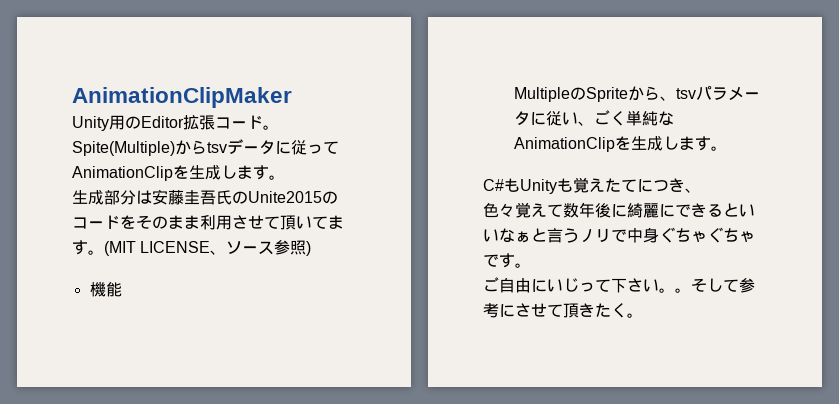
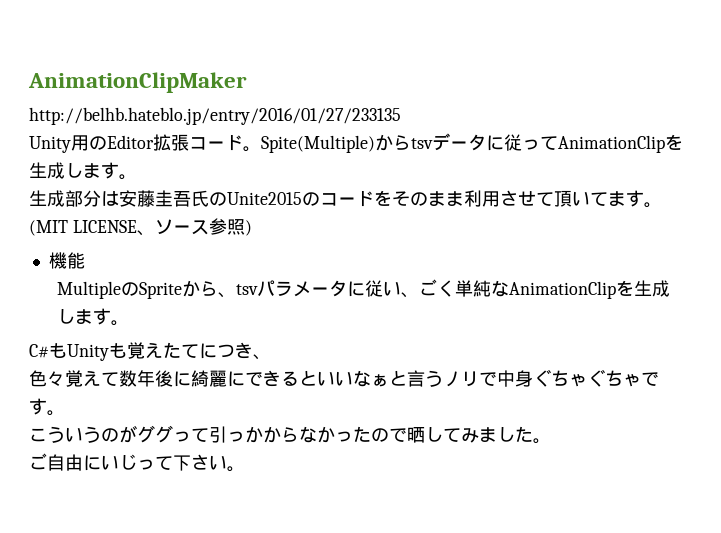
+ http://belhb.hateblo.jp/entry/2016/01/27/233135
+ こういうのがググって引っかからなかったので晒してみました。
- 。そして参考にさせて頂きたく。

